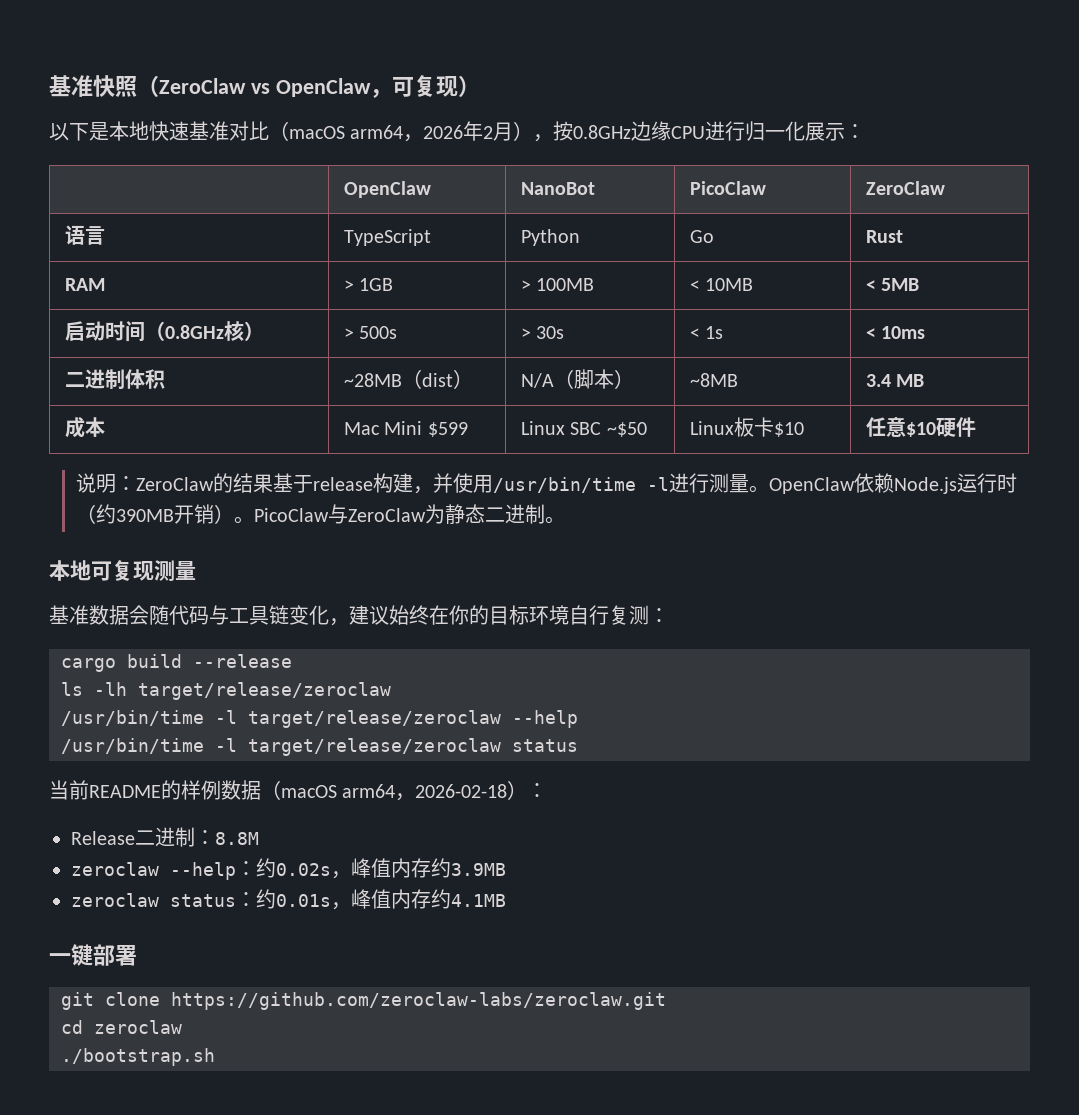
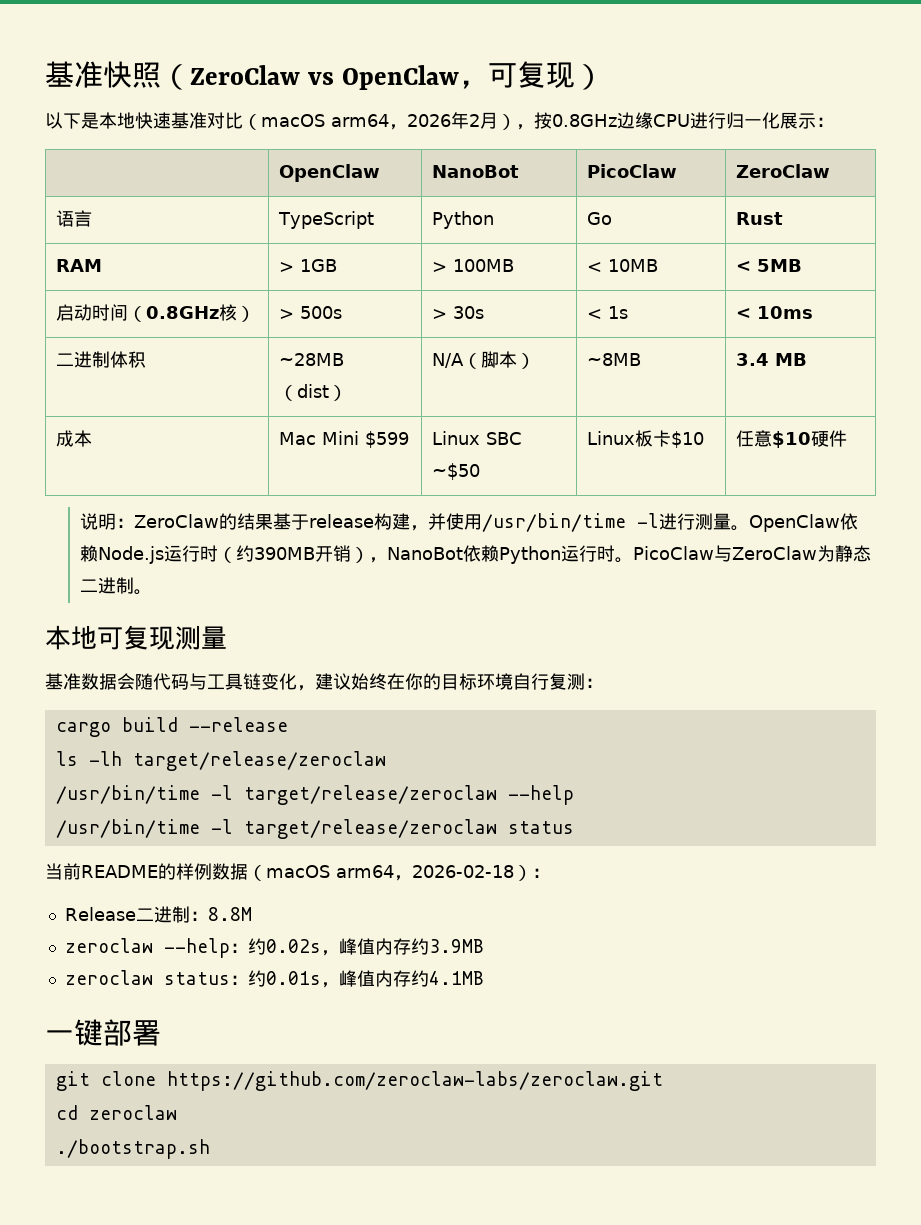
- OpenClaw依赖Node.js运行时（约390MB开销）。
+ OpenClaw依赖Node.js运行时（约390MB开销），NanoBot依赖Python运行时。

